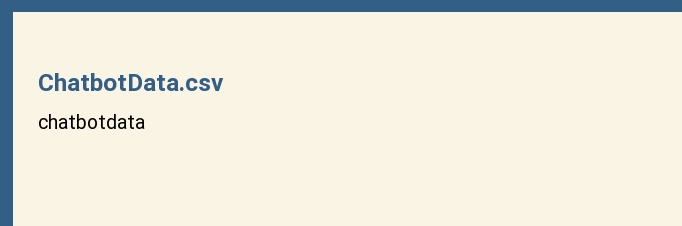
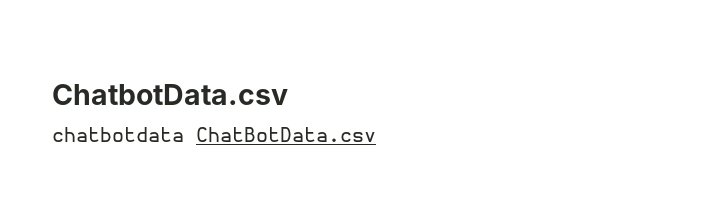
- chatbotdata
+ chatbotdata ChatBotData.csv

